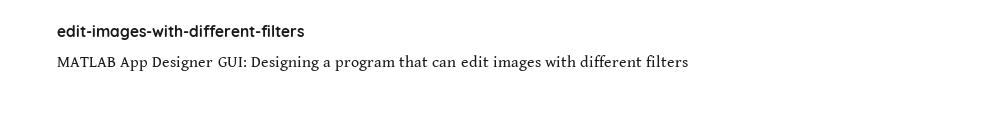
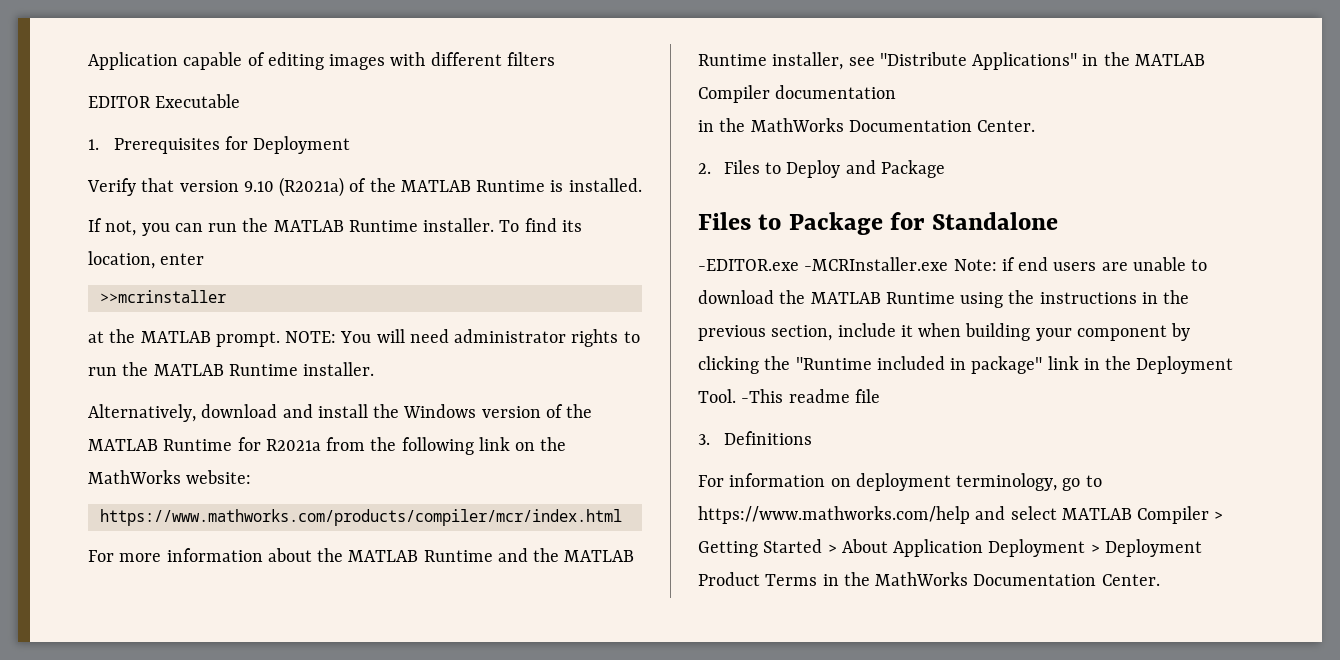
- edit-images-with-different-filters
- MATLAB App Designer GUI: Designing a program that can edit images with different filters
+ Application capable of editing images with different filters
+ EDITOR Executable
+ 1. Prerequisites for Deployment
+ Verify that version 9.10 (R2021a) of the MATLAB Runtime is installed.
+ If not, you can run the MATLAB Runtime installer. To find its location, enter
+ >>mcrinstaller
+ at the MATLAB prompt. NOTE: You will need administrator rights to run the MATLAB Runtime installer.
+ Alternatively, download and install the Windows version of the MATLAB Runtime for R2021a from the following link on the MathWorks website:
+ https://www.mathworks.com/products/compiler/mcr/index.html
+ For more information about the MATLAB Runtime and the MATLAB Runtime installer, see "Distribute Applications" in the MATLAB Compiler documentation
+ in the MathWorks Documentation Center.
+ 2. Files to Deploy and Package
+ Files to Package for Standalone
+ -EDITOR.exe -MCRInstaller.exe Note: if end users are unable to download the MATLAB Runtime using the instructions in the previous section, include it when building your component by clicking the "Runtime included in package" link in the Deployment Tool. -This readme file
+ 3. Definitions
+ For information on deployment terminology, go to https://www.mathworks.com/help and select MATLAB Compiler > Getting Started > About Application Deployment > Deployment Product Terms in the MathWorks Documentation Center.

